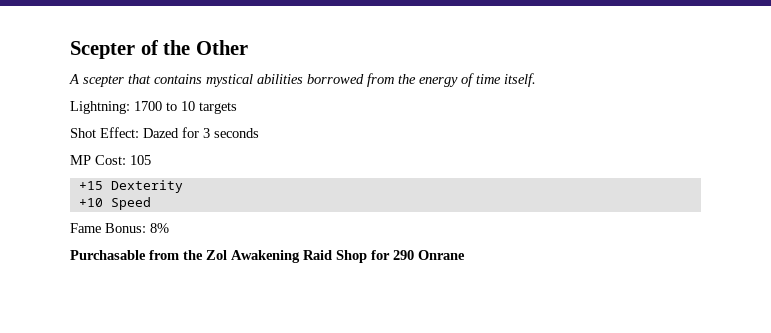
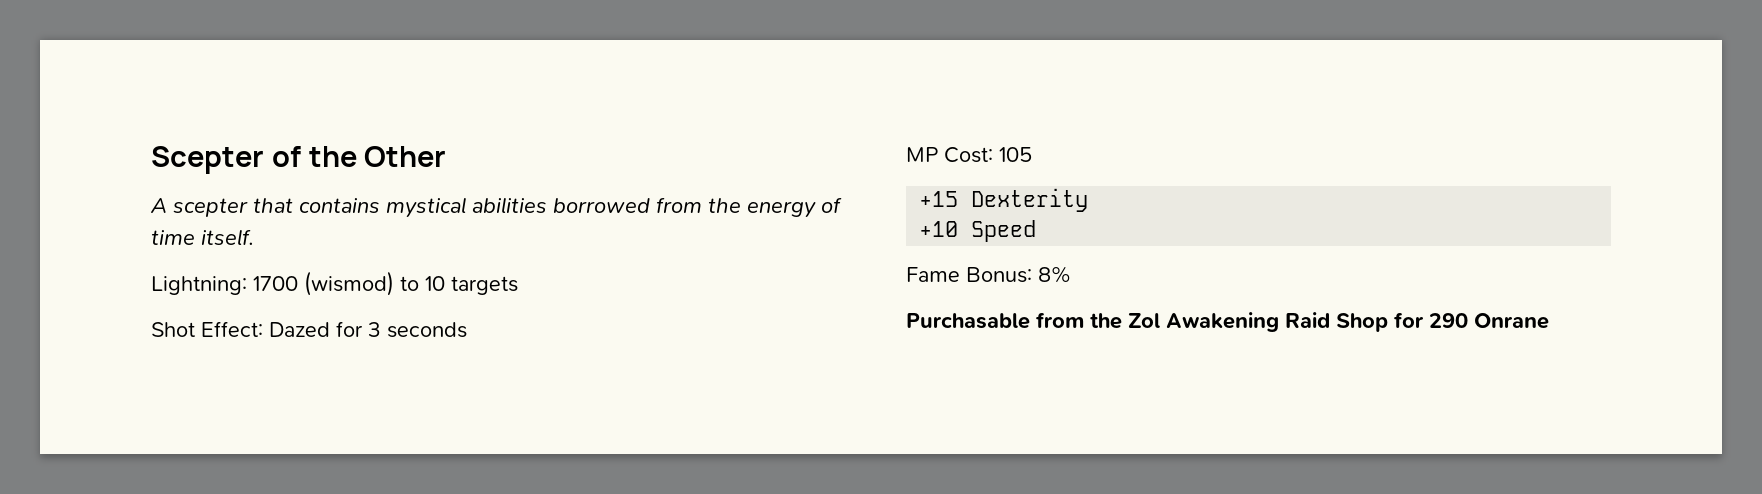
- Lightning: 1700 to 10 targets
+ Lightning: 1700 (wismod) to 10 targets

